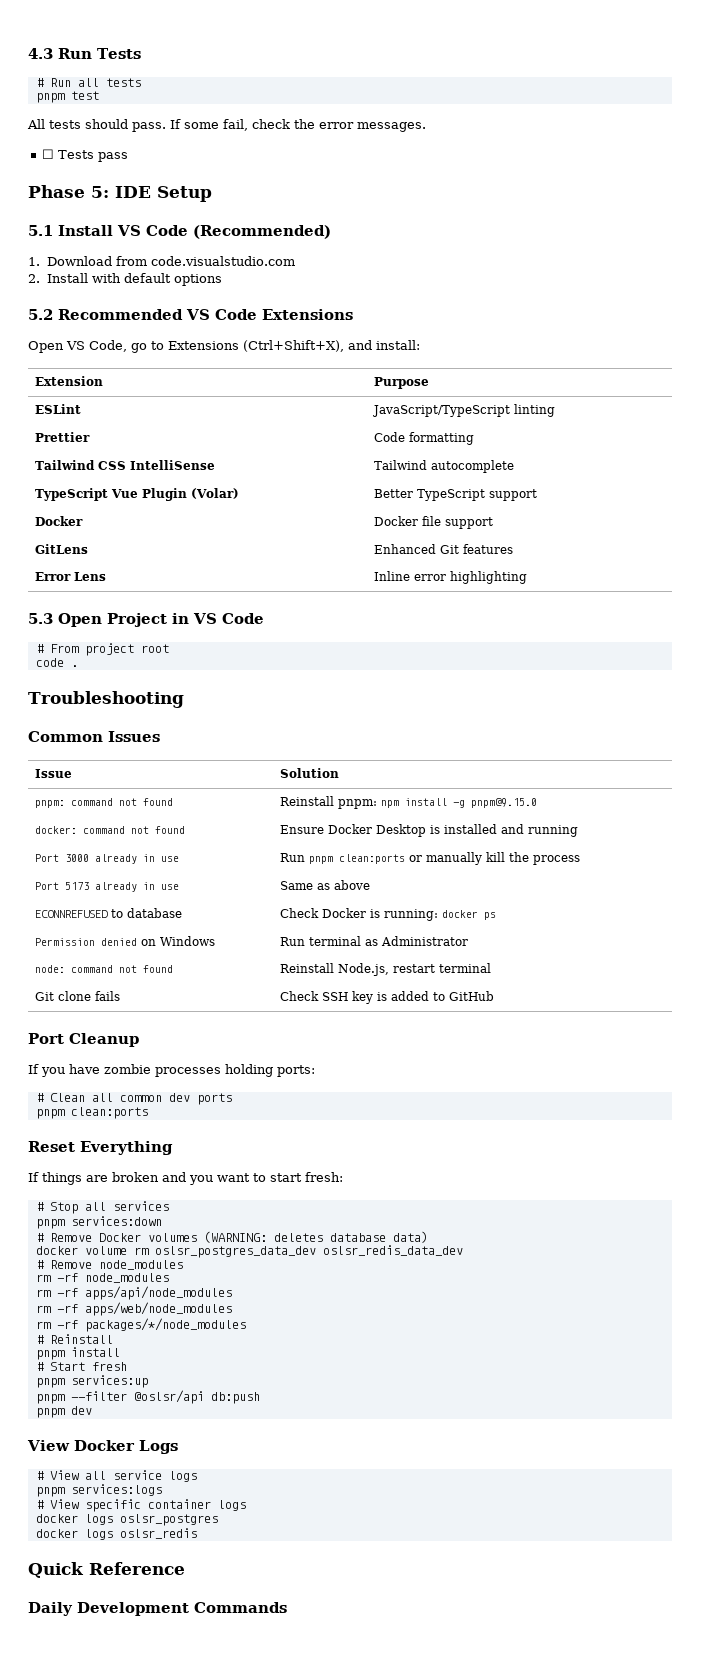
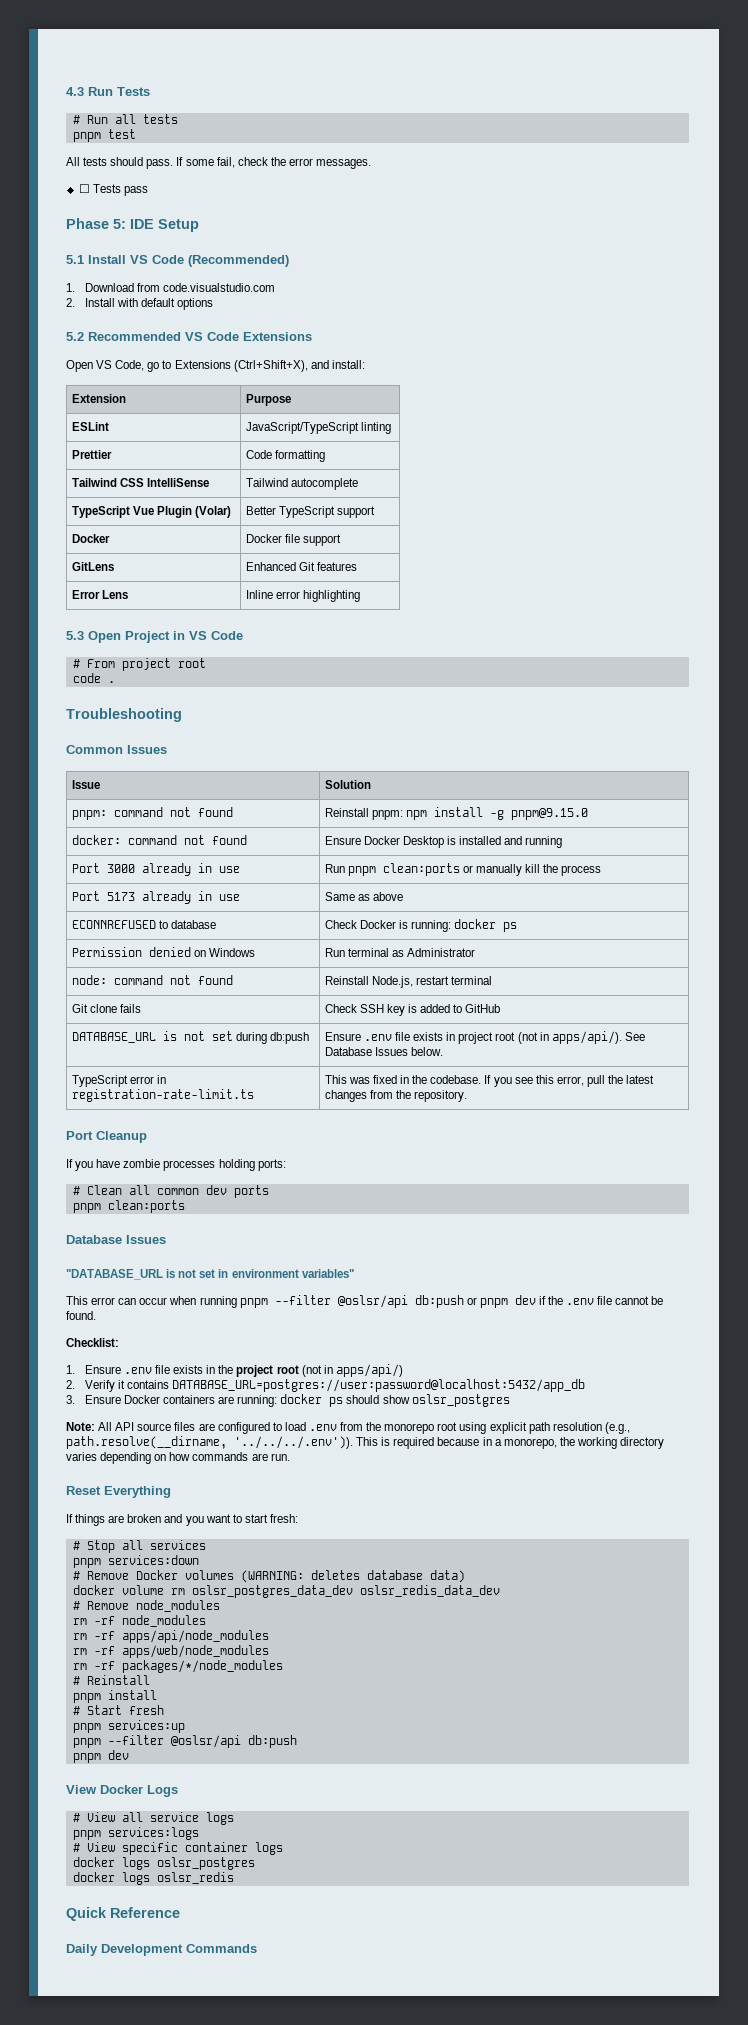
+ DATABASE_URL is not set during db:push | Ensure .env file exists in project root (not in apps/api/). See Database Issues below.
+ TypeScript error in registration-rate-limit.ts | This was fixed in the codebase. If you see this error, pull the latest changes from the repository.
  # Clean all common dev ports
  pnpm clean:ports
+ Database Issues
+ "DATABASE_URL is not set in environment variables"
+ This error can occur when running pnpm --filter @oslsr/api db:push or pnpm dev if the .env file cannot be found.
+ Checklist:
+ 1. Ensure .env file exists in the project root (not in apps/api/)
+ 2. Verify it contains DATABASE_URL=postgres://user:password@localhost:5432/app_db
+ 3. Ensure Docker containers are running: docker ps should show oslsr_postgres
+ Note: All API source files are configured to load .env from the monorepo root using explicit path resolution (e.g., path.resolve(__dirname, '../../../.env')). This is required because in a monorepo, the working directory varies depending on how commands are run.

